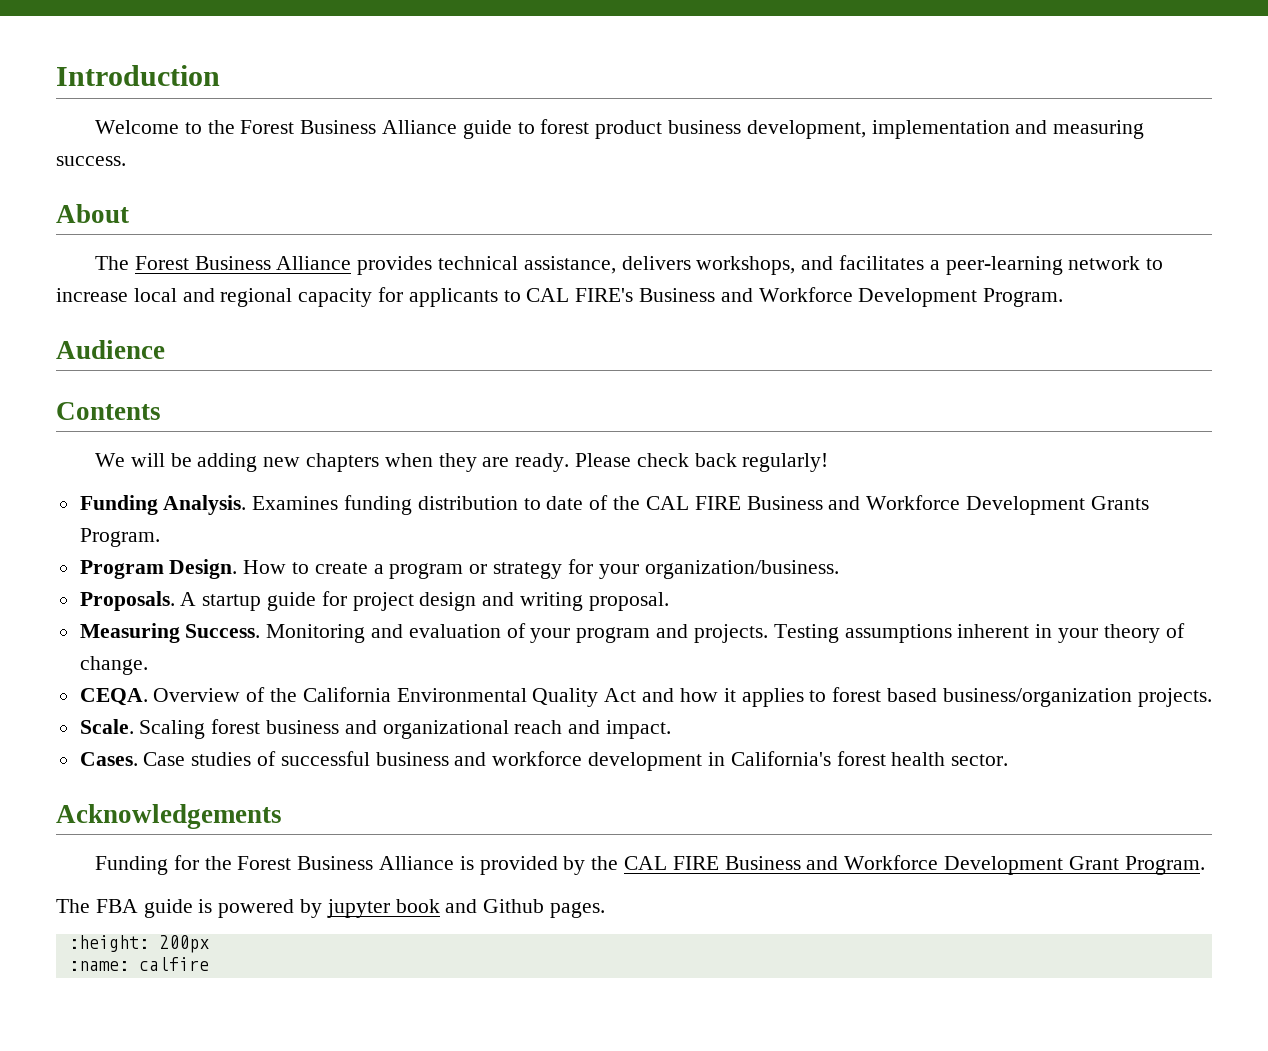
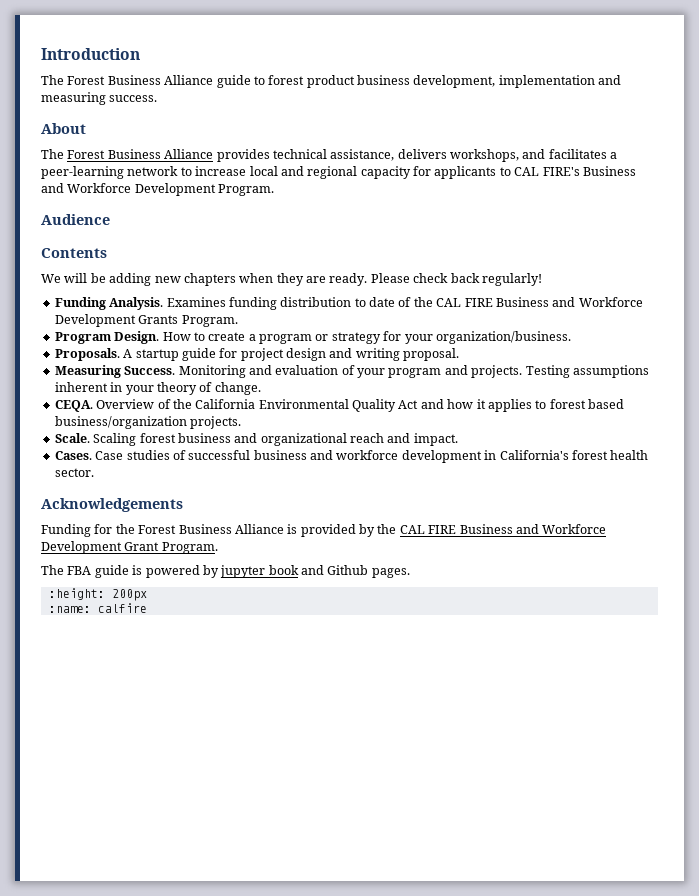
- Welcome to the Forest Business Alliance guide to forest product business development, implementation and measuring success.
+ The Forest Business Alliance guide to forest product business development, implementation and measuring success.

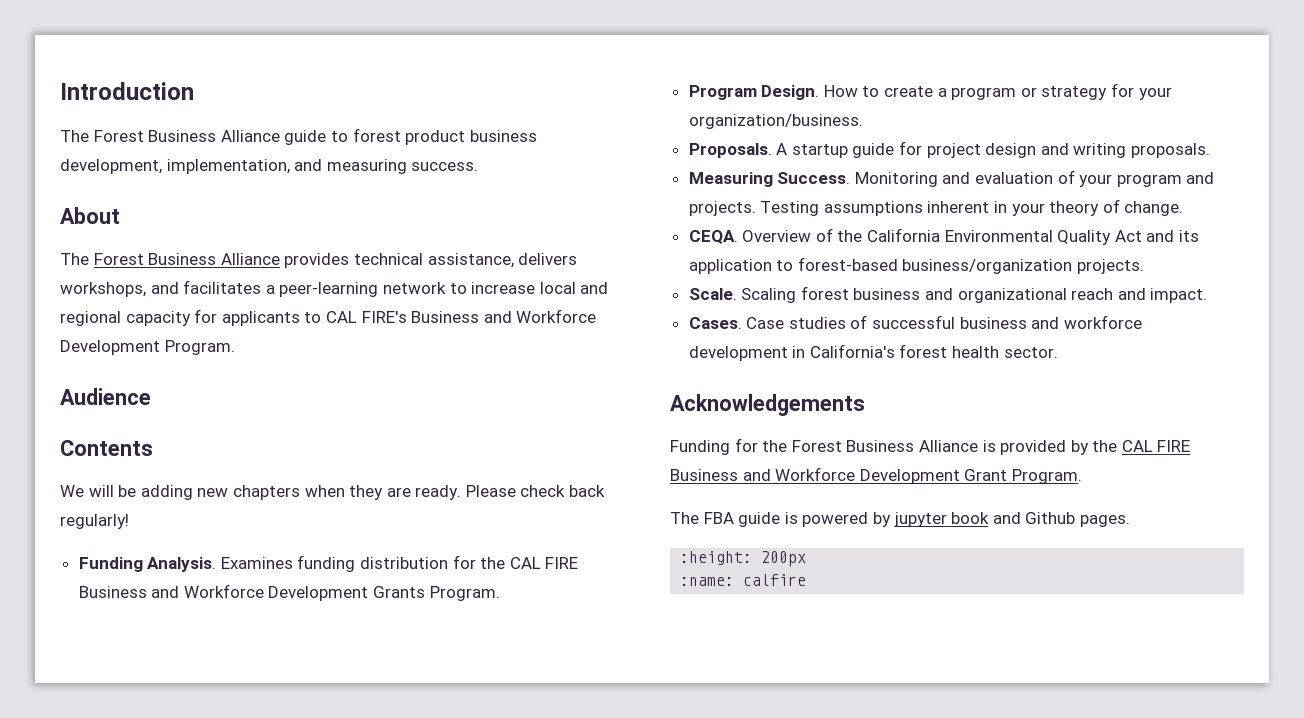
- The Forest Business Alliance guide to forest product business development, implementation and measuring success.
+ The Forest Business Alliance guide to forest product business development, implementation, and measuring success.
- Examines funding distribution to date of the CAL FIRE Business and Workforce Development Grants Program.
+ Examines funding distribution for the CAL FIRE Business and Workforce Development Grants Program.
- A startup guide for project design and writing proposal.
+ A startup guide for project design and writing proposals.
- Overview of the California Environmental Quality Act and how it applies to forest based business/organization projects.
+ Overview of the California Environmental Quality Act and its application to forest-based business/organization projects.

